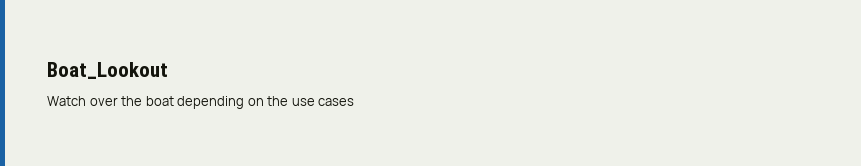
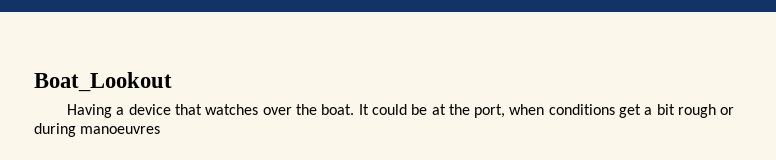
- Watch over the boat depending on the use cases
+ Having a device that watches over the boat. It could be at the port, when conditions get a bit rough or during manoeuvres

